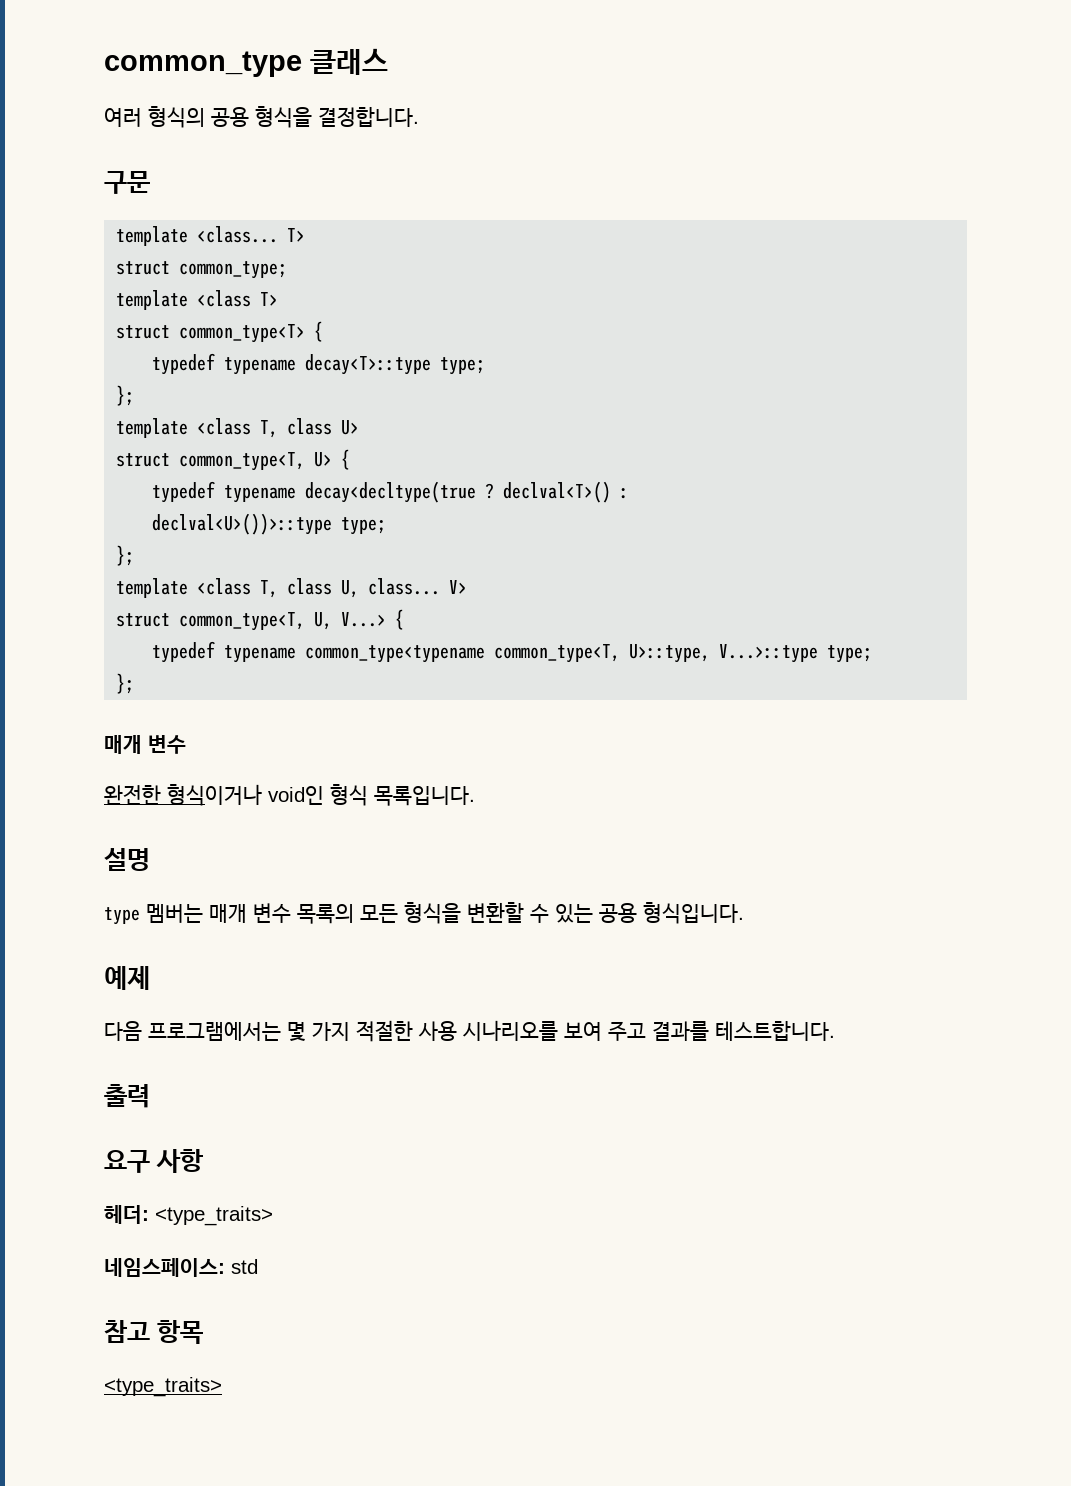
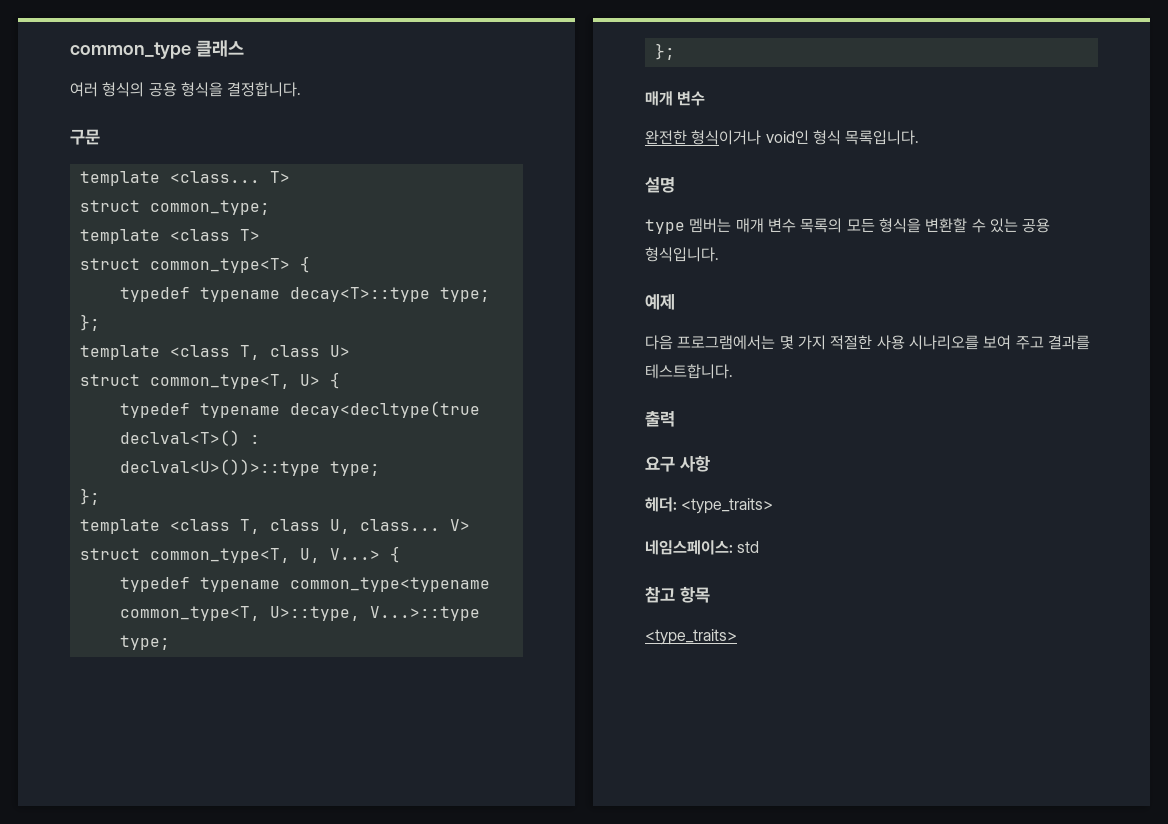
- typedef typename decay<decltype(true ? declval<T>() :
+ typedef typename decay<decltype(true declval<T>() :

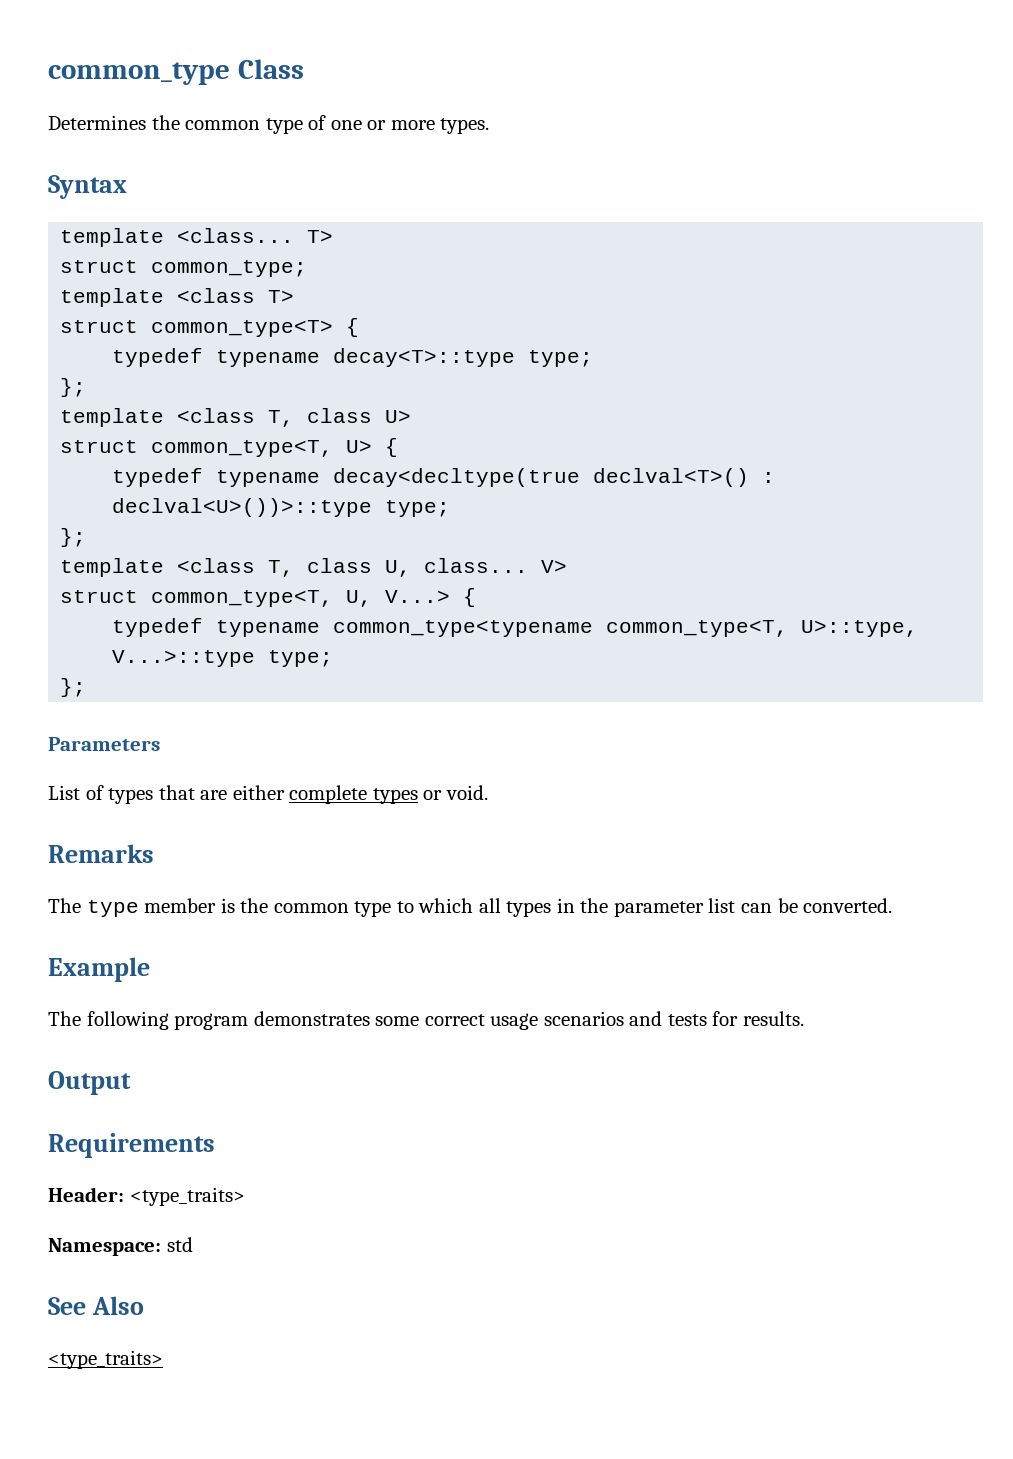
- common_type 클래스
- 여러 형식의 공용 형식을 결정합니다.
- 구문
+ common_type Class
+ Determines the common type of one or more types.
+ Syntax
  typedef typename common_type<typename common_type<T, U>::type, V...>::type type;
  };
- 매개 변수
- 완전한 형식이거나 void인 형식 목록입니다.
- 설명
- type 멤버는 매개 변수 목록의 모든 형식을 변환할 수 있는 공용 형식입니다.
- 예제
- 다음 프로그램에서는 몇 가지 적절한 사용 시나리오를 보여 주고 결과를 테스트합니다.
- 출력
- 요구 사항
- 헤더: <type_traits>
+ Parameters
+ List of types that are either complete types or void.
+ Remarks
+ The type member is the common type to which all types in the parameter list can be converted.
+ Example
+ The following program demonstrates some correct usage scenarios and tests for results.
+ Output
+ Requirements
+ Header: <type_traits>
- 네임스페이스: std
+ Namespace: std
- 참고 항목
+ See Also

